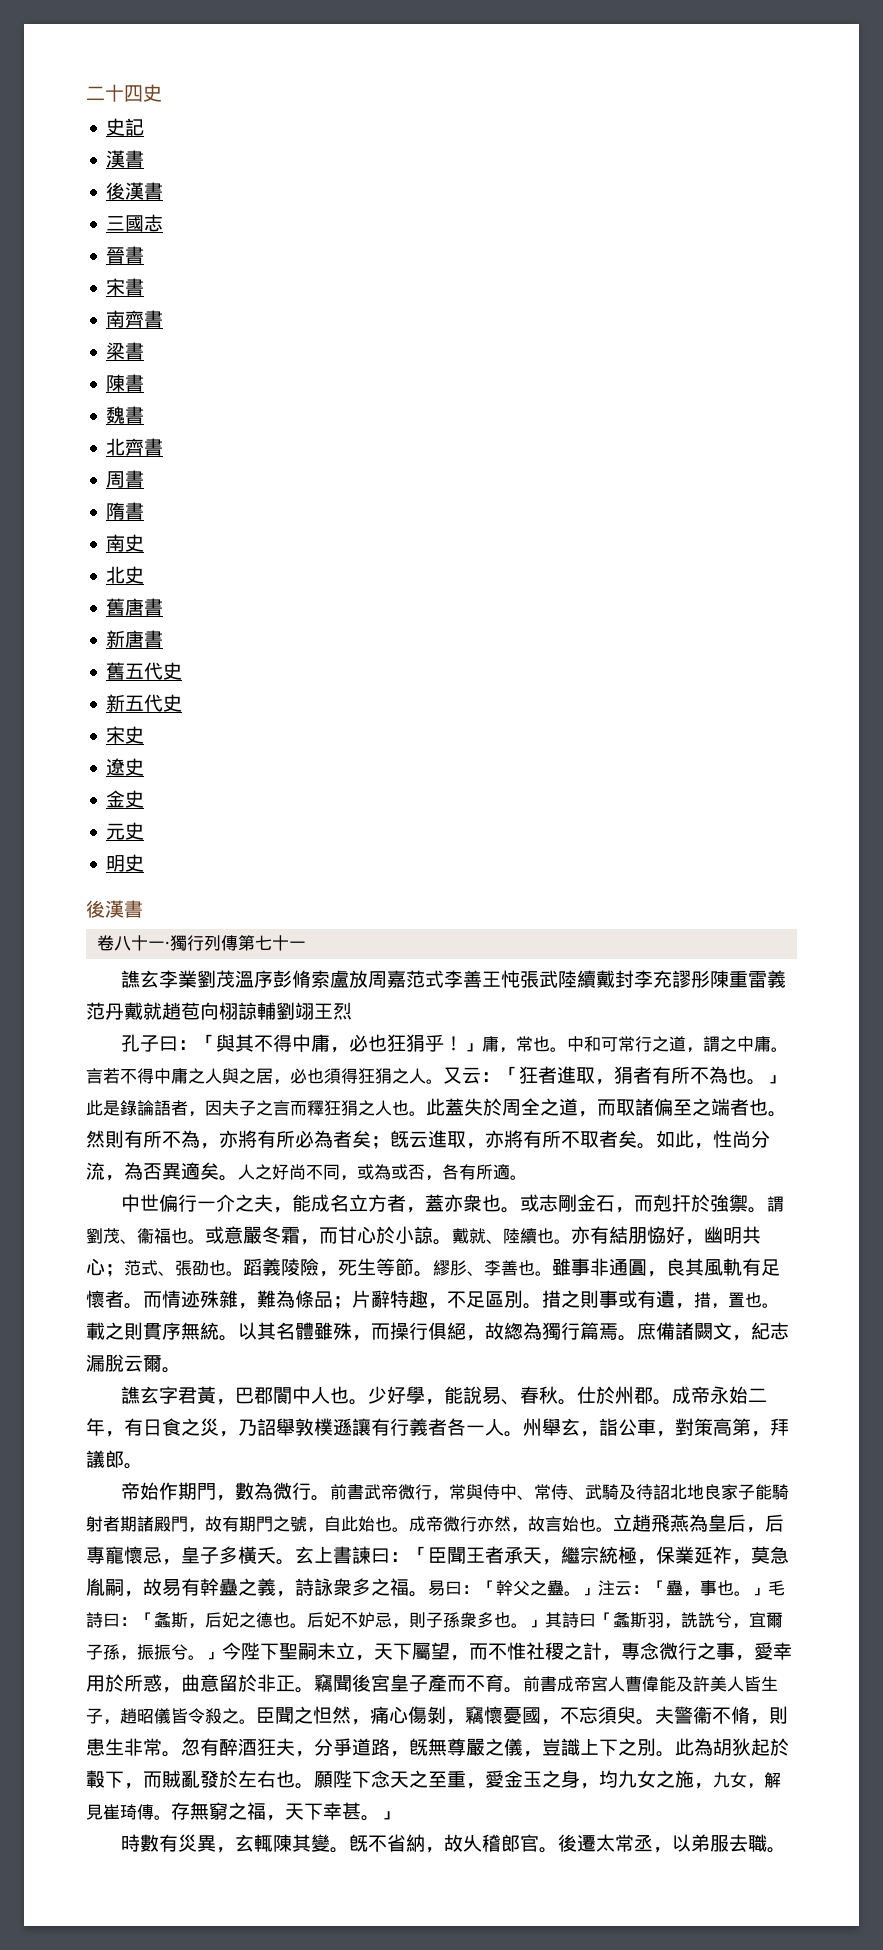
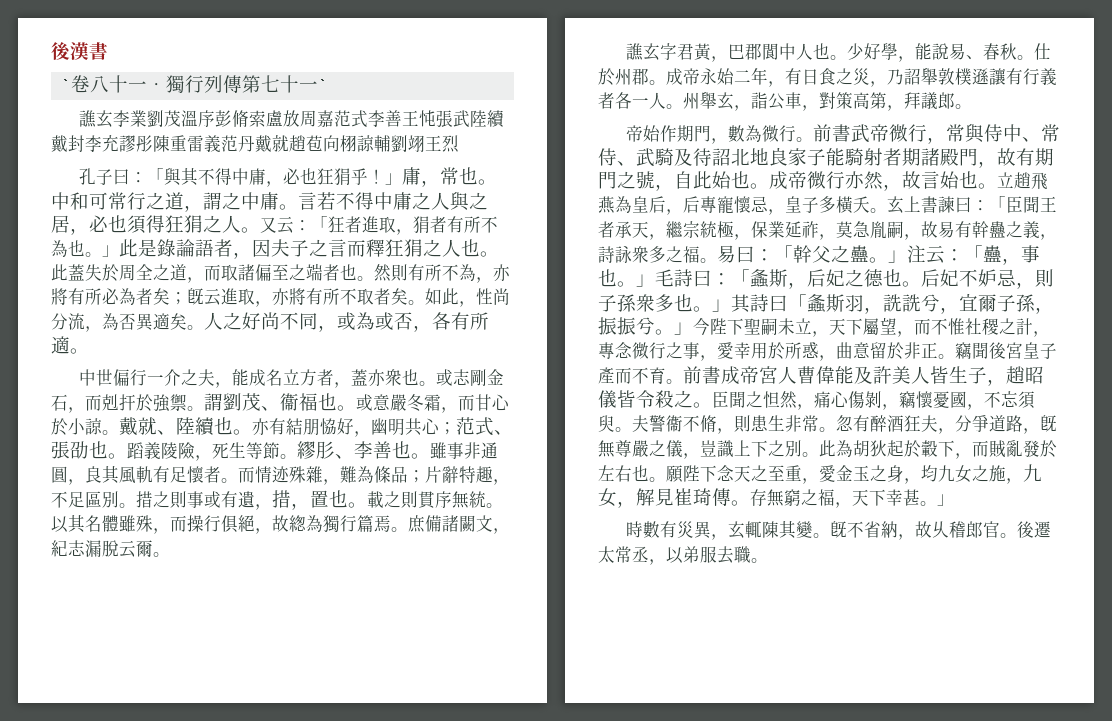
- 二十四史
- 史記
- 漢書
  後漢書
- 三國志
- 晉書
- 宋書
- 南齊書
- 梁書
- 陳書
- 魏書
- 北齊書
- 周書
- 隋書
- 南史
- 北史
- 舊唐書
- 新唐書
- 舊五代史
- 新五代史
- 宋史
- 遼史
- 金史
- 元史
- 明史
- 後漢書
- 卷八十一‧獨行列傳第七十一
+ `卷八十一‧獨行列傳第七十一`

